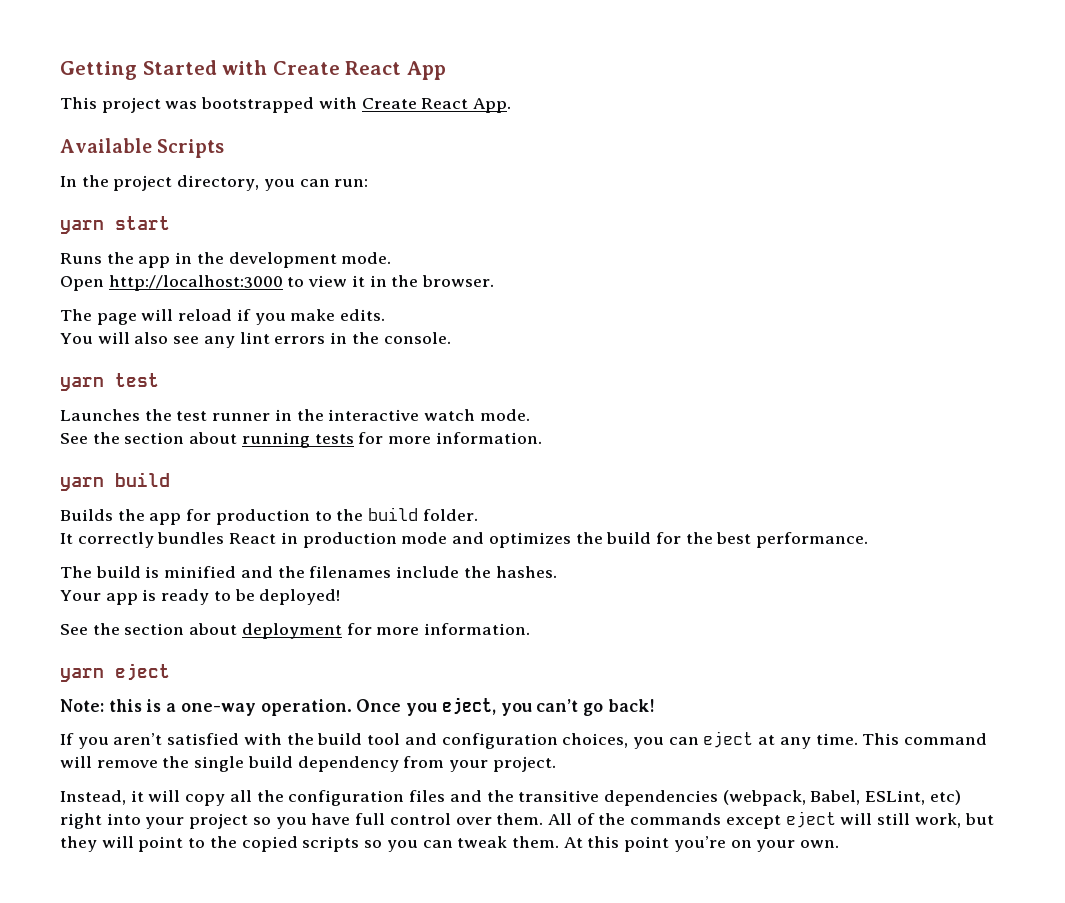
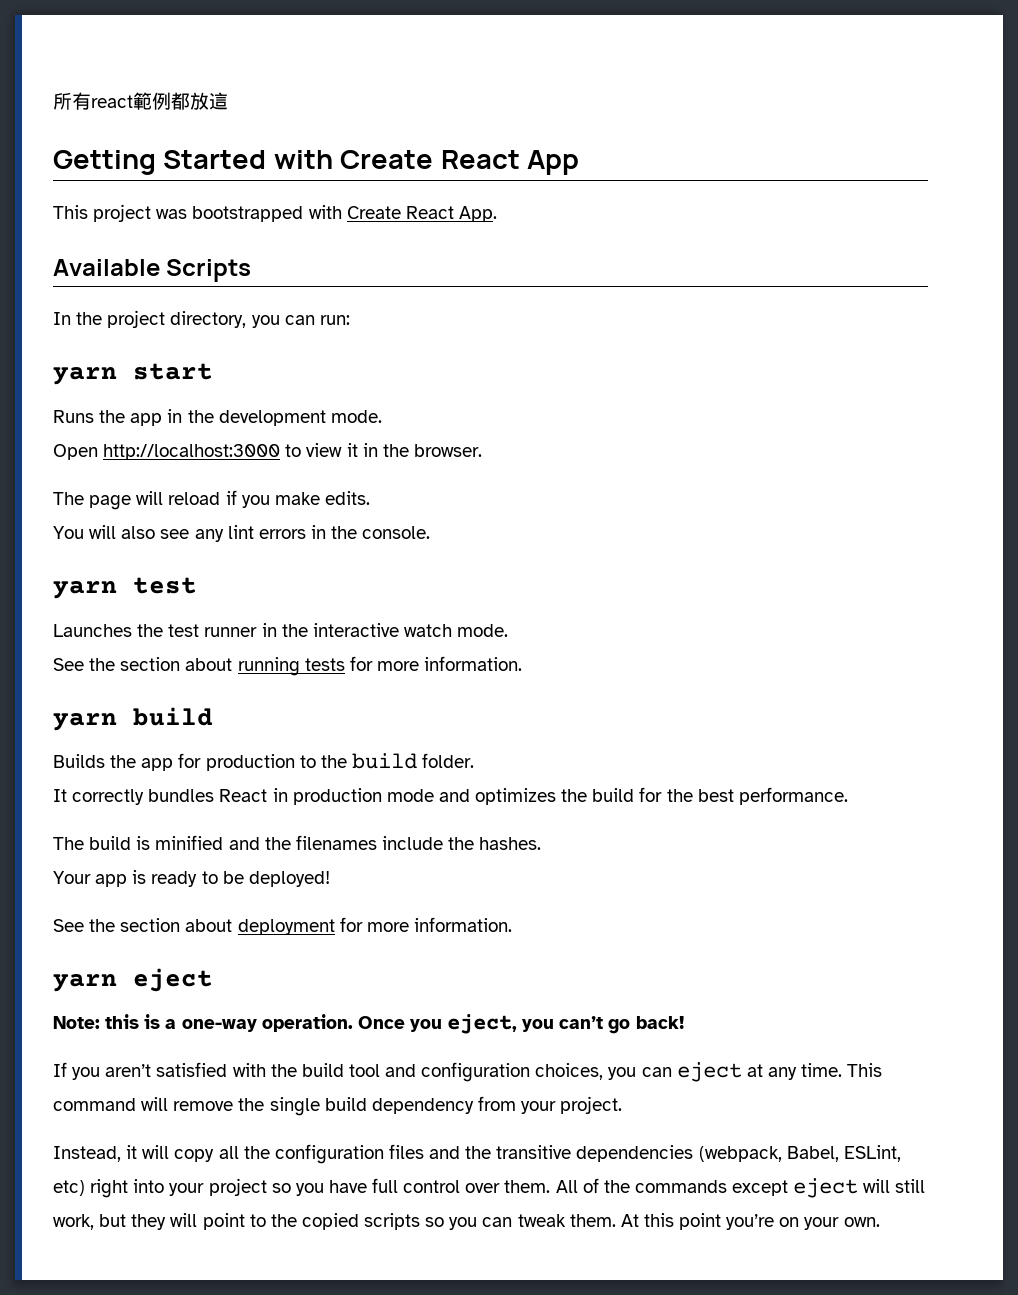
+ 所有react範例都放這

